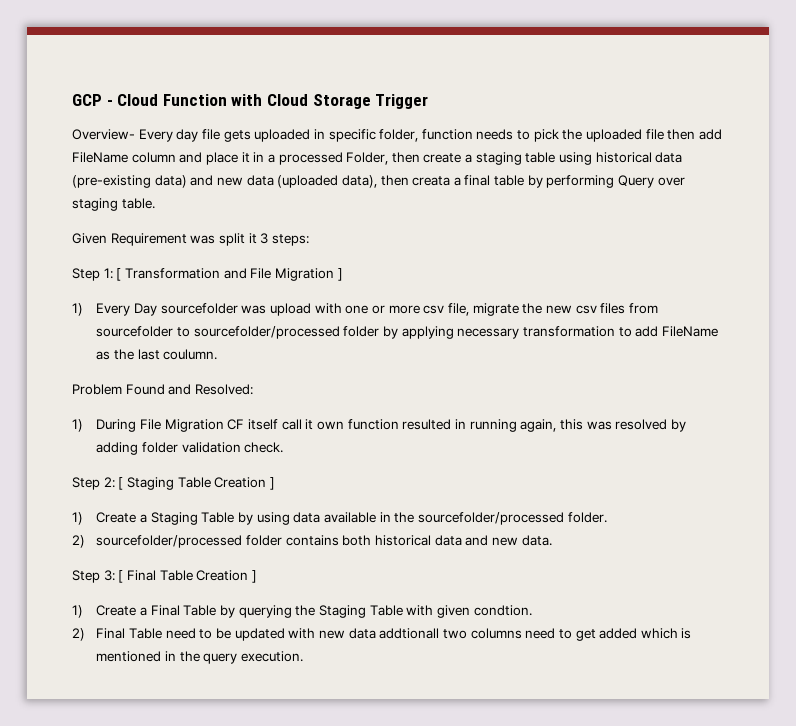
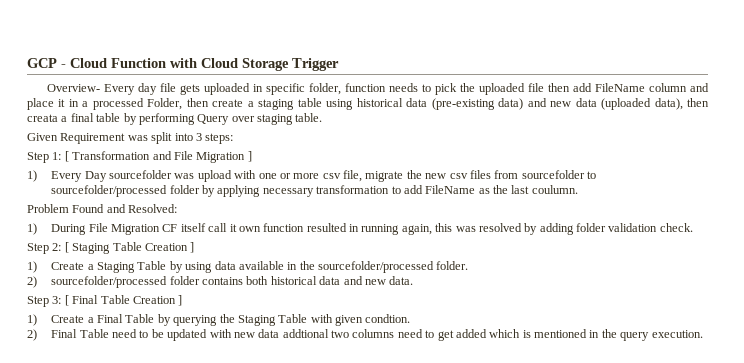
- Given Requirement was split it 3 steps:
+ Given Requirement was split into 3 steps:
- 2) Final Table need to be updated with new data addtionall two columns need to get added which is mentioned in the query execution.
+ 2) Final Table need to be updated with new data addtional two columns need to get added which is mentioned in the query execution.

